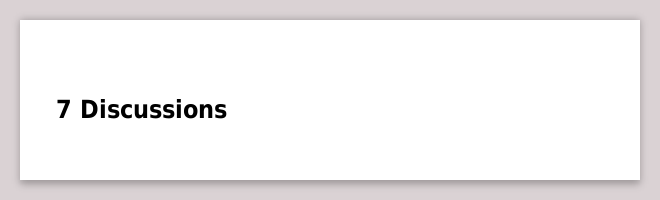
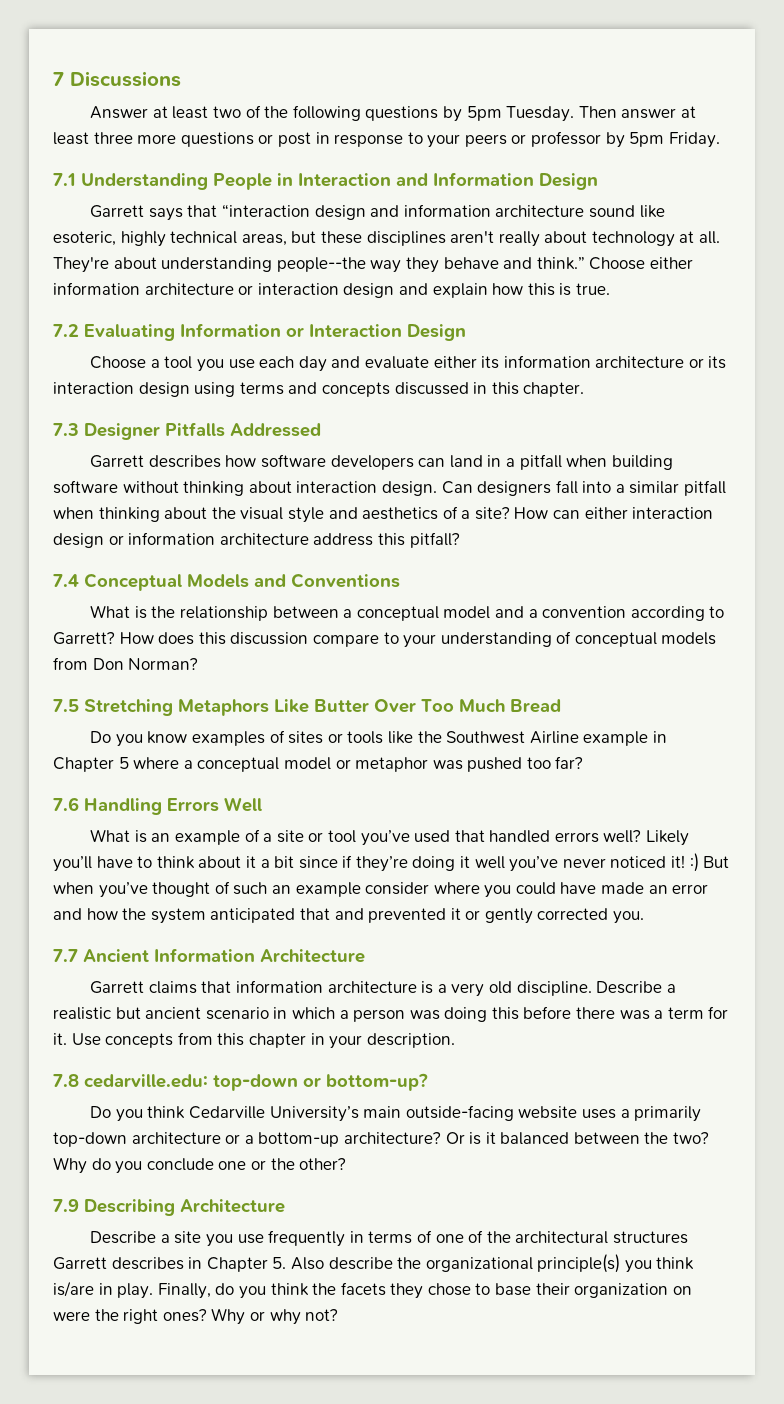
+ Answer at least two of the following questions by 5pm Tuesday. Then answer at least three more questions or post in response to your peers or professor by 5pm Friday.
+ 7.1 Understanding People in Interaction and Information Design
+ Garrett says that “interaction design and information architecture sound like esoteric, highly technical areas, but these disciplines aren't really about technology at all. They're about understanding people--the way they behave and think.” Choose either information architecture or interaction design and explain how this is true.
+ 7.2 Evaluating Information or Interaction Design
+ Choose a tool you use each day and evaluate either its information architecture or its interaction design using terms and concepts discussed in this chapter.
+ 7.3 Designer Pitfalls Addressed
+ Garrett describes how software developers can land in a pitfall when building software without thinking about interaction design. Can designers fall into a similar pitfall when thinking about the visual style and aesthetics of a site? How can either interaction design or information architecture address this pitfall?
+ 7.4 Conceptual Models and Conventions
+ What is the relationship between a conceptual model and a convention according to Garrett? How does this discussion compare to your understanding of conceptual models from Don Norman?
+ 7.5 Stretching Metaphors Like Butter Over Too Much Bread
+ Do you know examples of sites or tools like the Southwest Airline example in Chapter 5 where a conceptual model or metaphor was pushed too far?
+ 7.6 Handling Errors Well
+ What is an example of a site or tool you’ve used that handled errors well? Likely you’ll have to think about it a bit since if they’re doing it well you’ve never noticed it! :) But when you’ve thought of such an example consider where you could have made an error and how the system anticipated that and prevented it or gently corrected you.
+ 7.7 Ancient Information Architecture
+ Garrett claims that information architecture is a very old discipline. Describe a realistic but ancient scenario in which a person was doing this before there was a term for it. Use concepts from this chapter in your description.
+ 7.8 cedarville.edu: top-down or bottom-up?
+ Do you think Cedarville University’s main outside-facing website uses a primarily top-down architecture or a bottom-up architecture? Or is it balanced between the two? Why do you conclude one or the other?
+ 7.9 Describing Architecture
+ Describe a site you use frequently in terms of one of the architectural structures Garrett describes in Chapter 5. Also describe the organizational principle(s) you think is/are in play. Finally, do you think the facets they chose to base their organization on were the right ones? Why or why not?

